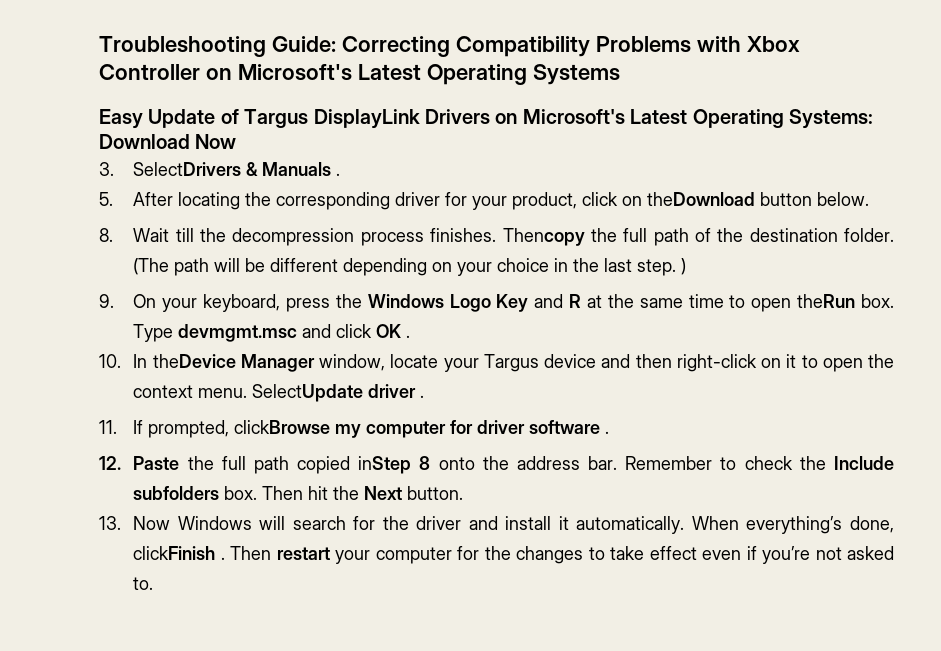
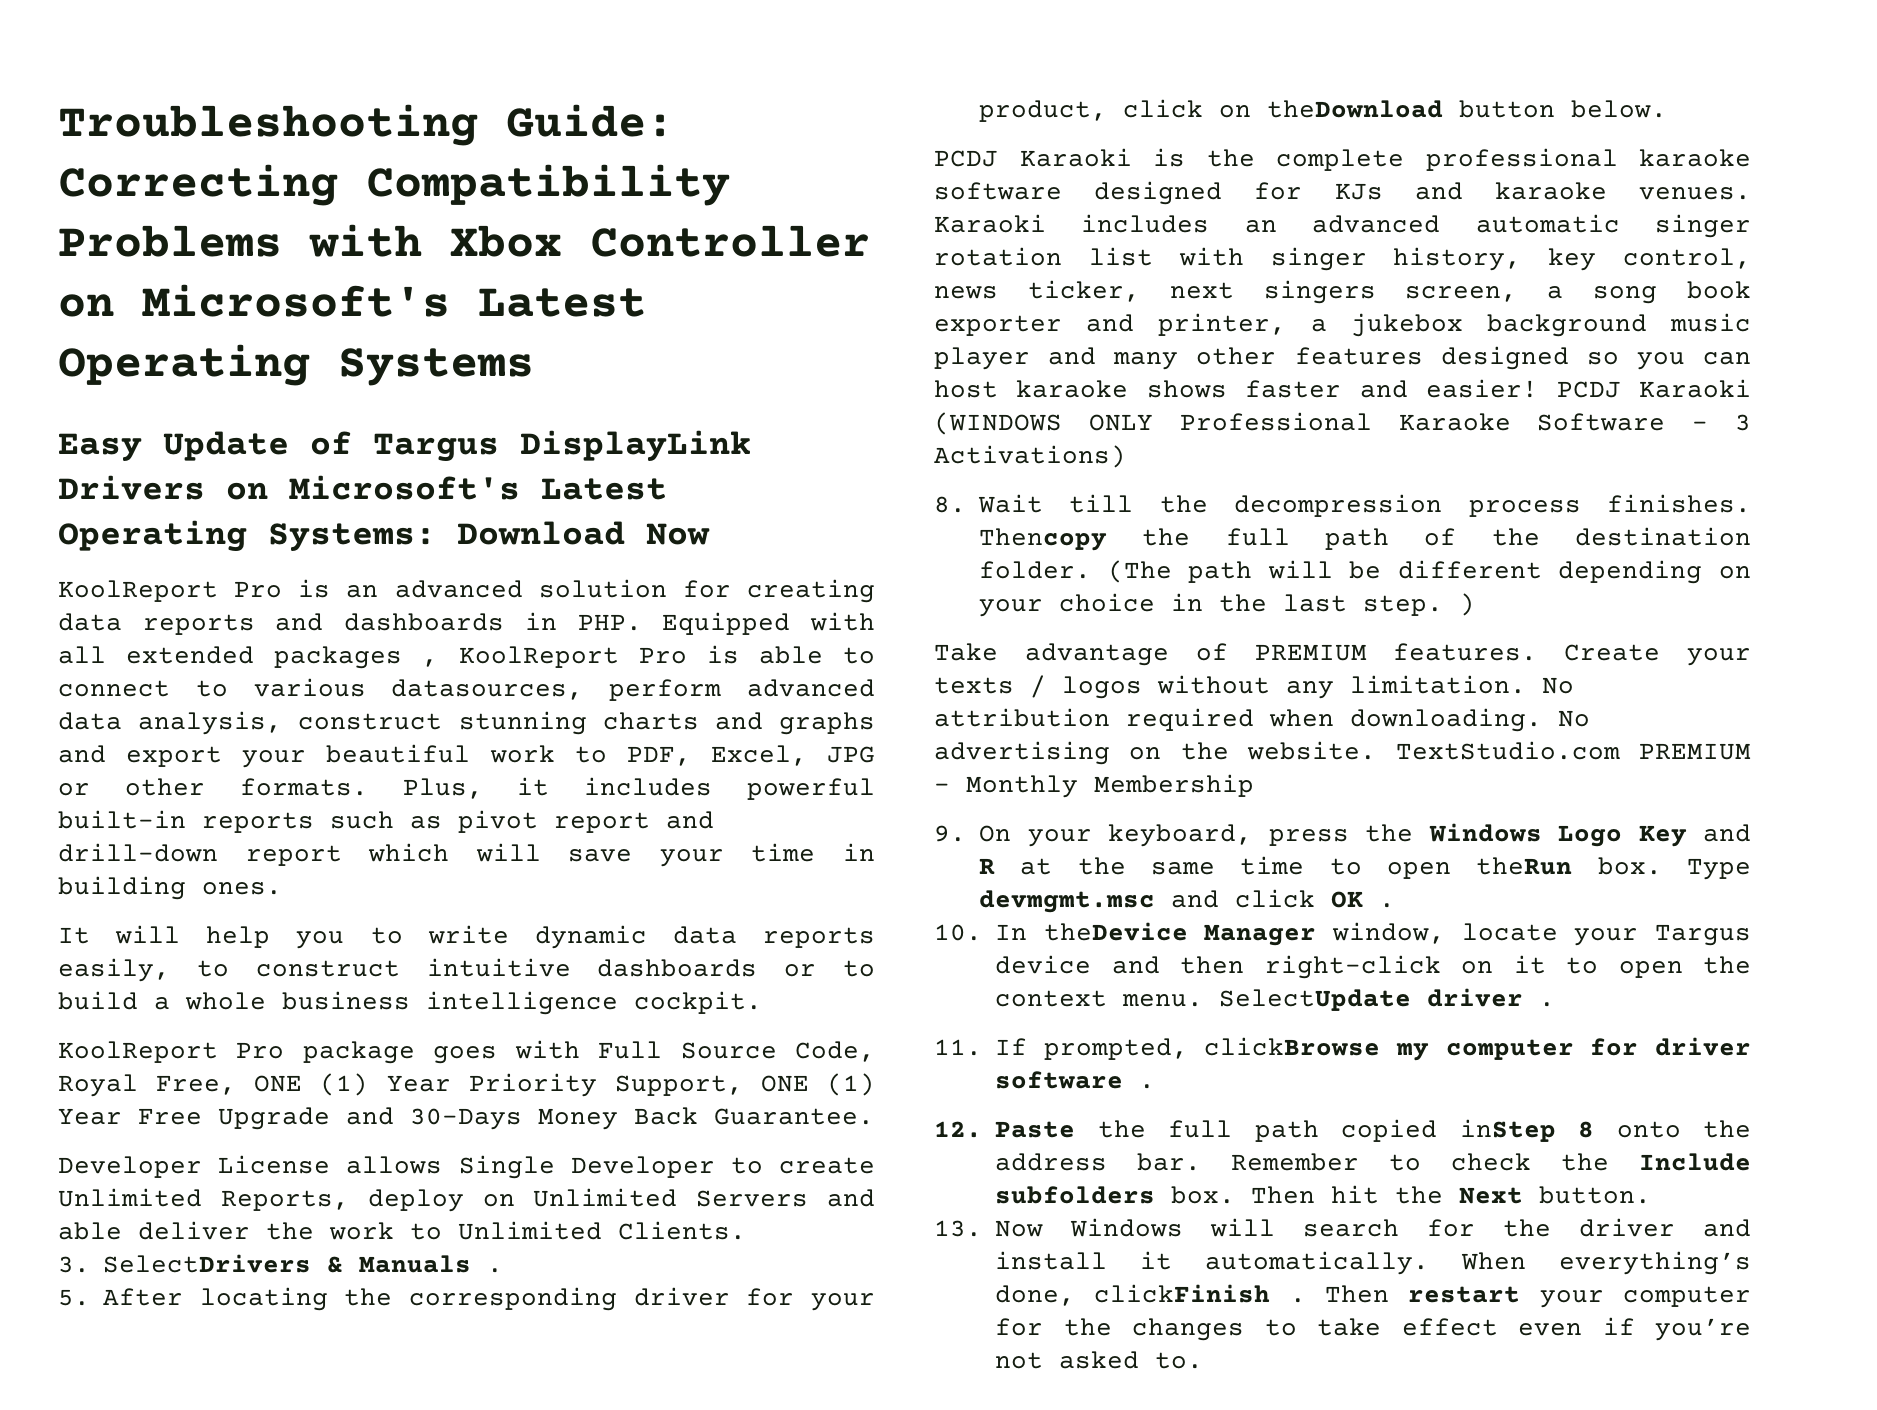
+ KoolReport Pro is an advanced solution for creating data reports and dashboards in PHP. Equipped with all extended packages , KoolReport Pro is able to connect to various datasources, perform advanced data analysis, construct stunning charts and graphs and export your beautiful work to PDF, Excel, JPG or other formats. Plus, it includes powerful built-in reports such as pivot report and drill-down report which will save your time in building ones.
+ It will help you to write dynamic data reports easily, to construct intuitive dashboards or to build a whole business intelligence cockpit.
+ KoolReport Pro package goes with Full Source Code, Royal Free, ONE (1) Year Priority Support, ONE (1) Year Free Upgrade and 30-Days Money Back Guarantee.
+ Developer License allows Single Developer to create Unlimited Reports, deploy on Unlimited Servers and able deliver the work to Unlimited Clients.
+ PCDJ Karaoki is the complete professional karaoke software designed for KJs and karaoke venues. Karaoki includes an advanced automatic singer rotation list with singer history, key control, news ticker, next singers screen, a song book exporter and printer, a jukebox background music player and many other features designed so you can host karaoke shows faster and easier! PCDJ Karaoki (WINDOWS ONLY Professional Karaoke Software - 3 Activations)
+ Take advantage of PREMIUM features. Create your texts / logos without any limitation. No attribution required when downloading. No advertising on the website. TextStudio.com PREMIUM - Monthly Membership

